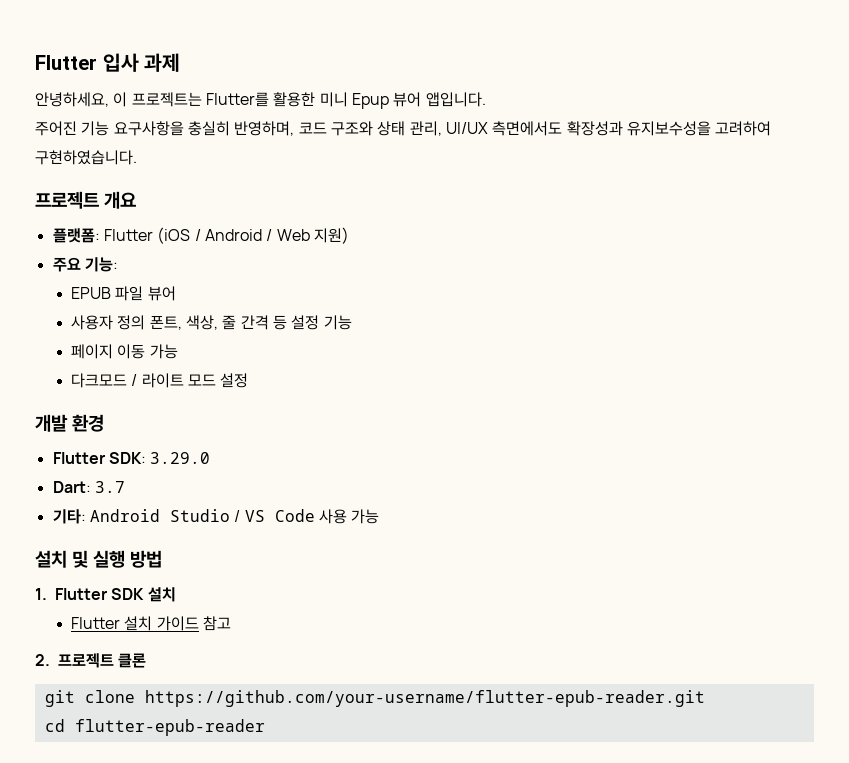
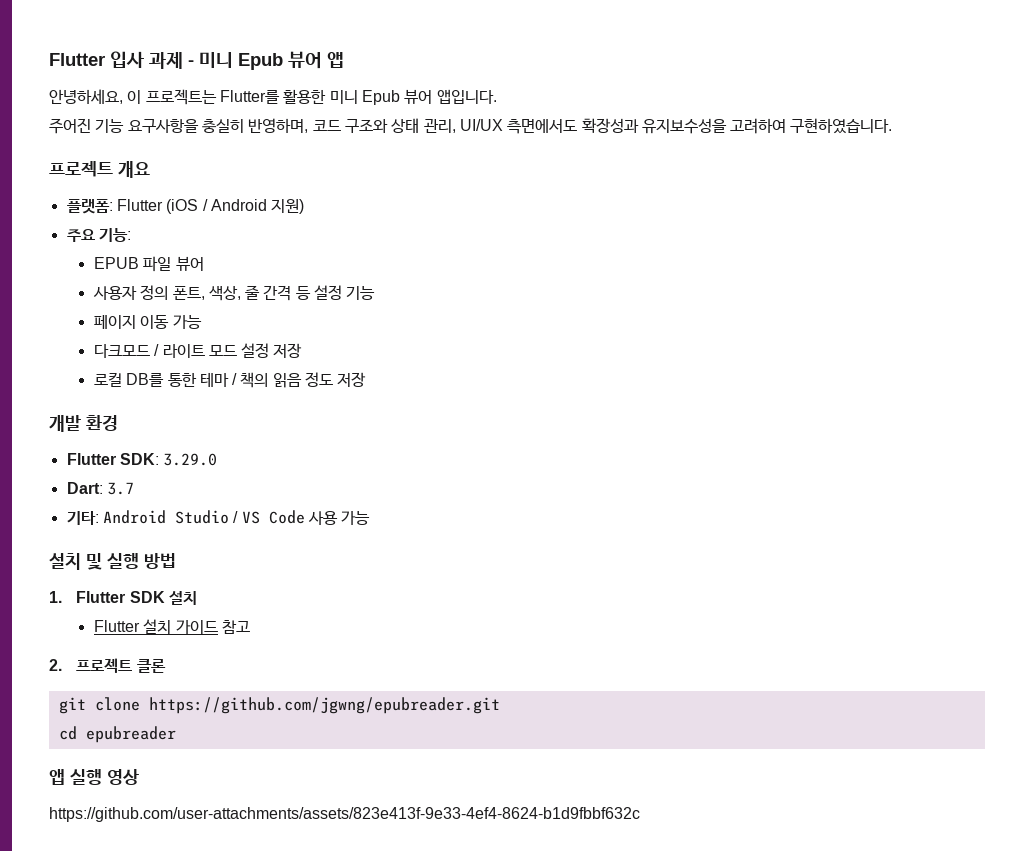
- Flutter 입사 과제
+ Flutter 입사 과제 - 미니 Epub 뷰어 앱
- 안녕하세요, 이 프로젝트는 Flutter를 활용한 미니 Epup 뷰어 앱입니다.
+ 안녕하세요, 이 프로젝트는 Flutter를 활용한 미니 Epub 뷰어 앱입니다.
- 플랫폼: Flutter (iOS / Android / Web 지원)
+ 플랫폼: Flutter (iOS / Android 지원)
- 다크모드 / 라이트 모드 설정
+ 다크모드 / 라이트 모드 설정 저장
+ 로컬 DB를 통한 테마 / 책의 읽음 정도 저장
- git clone https://github.com/your-username/flutter-epub-reader.git
+ git clone https://github.com/jgwng/epubreader.git
- cd flutter-epub-reader
+ cd epubreader
+ 앱 실행 영상
+ https://github.com/user-attachments/assets/823e413f-9e33-4ef4-8624-b1d9fbbf632c

